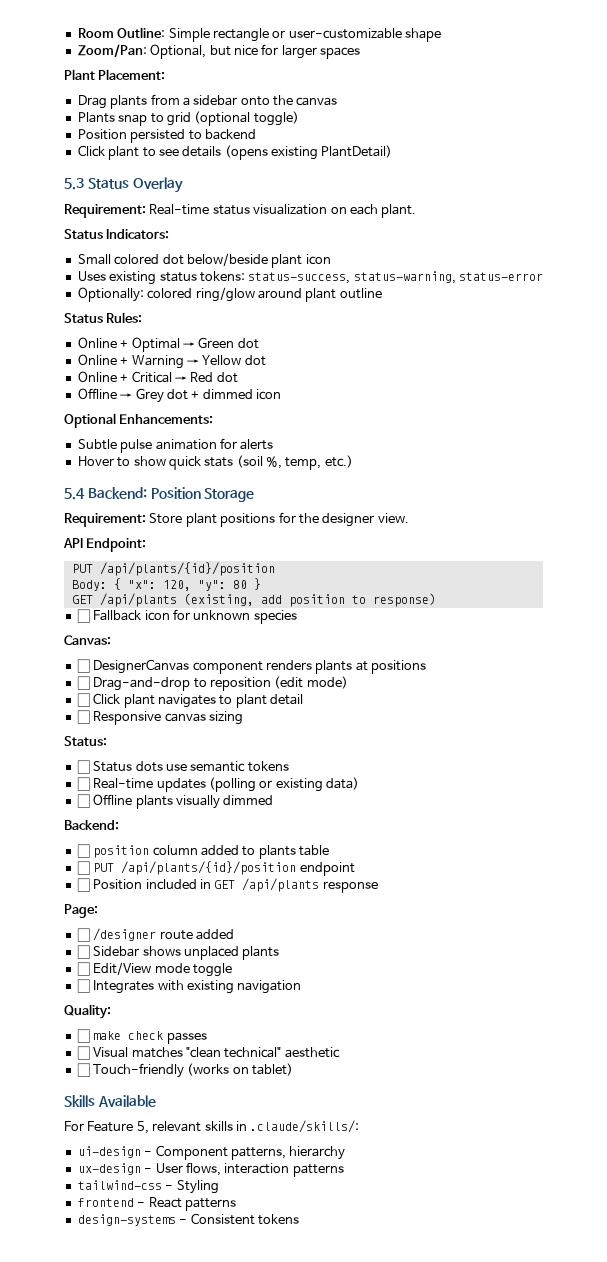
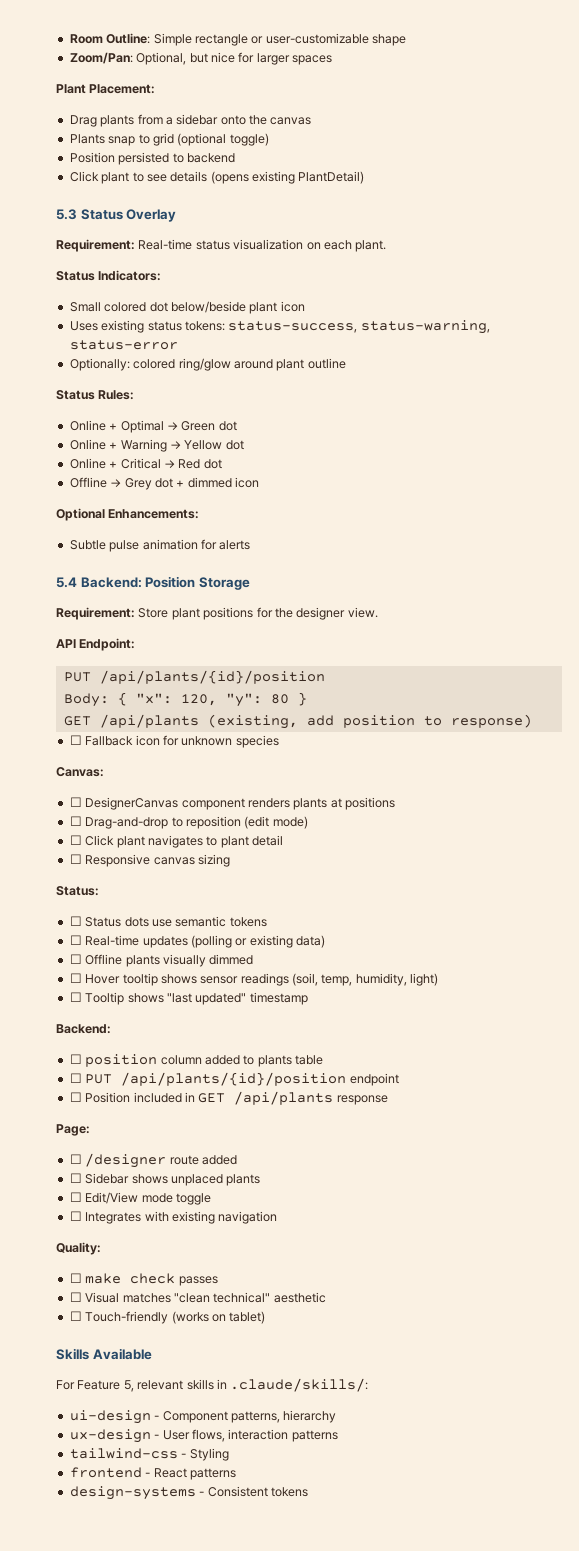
- Hover to show quick stats (soil %, temp, etc.)
+ ☐ Hover tooltip shows sensor readings (soil, temp, humidity, light)
+ ☐ Tooltip shows "last updated" timestamp

